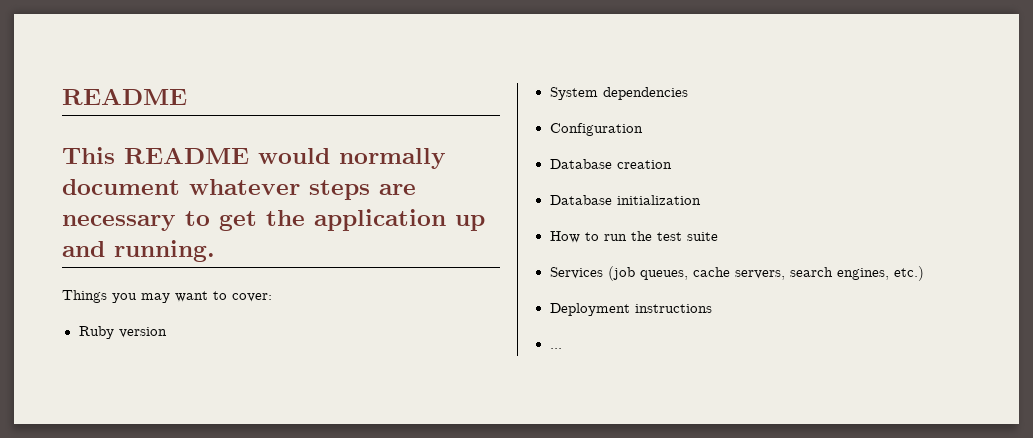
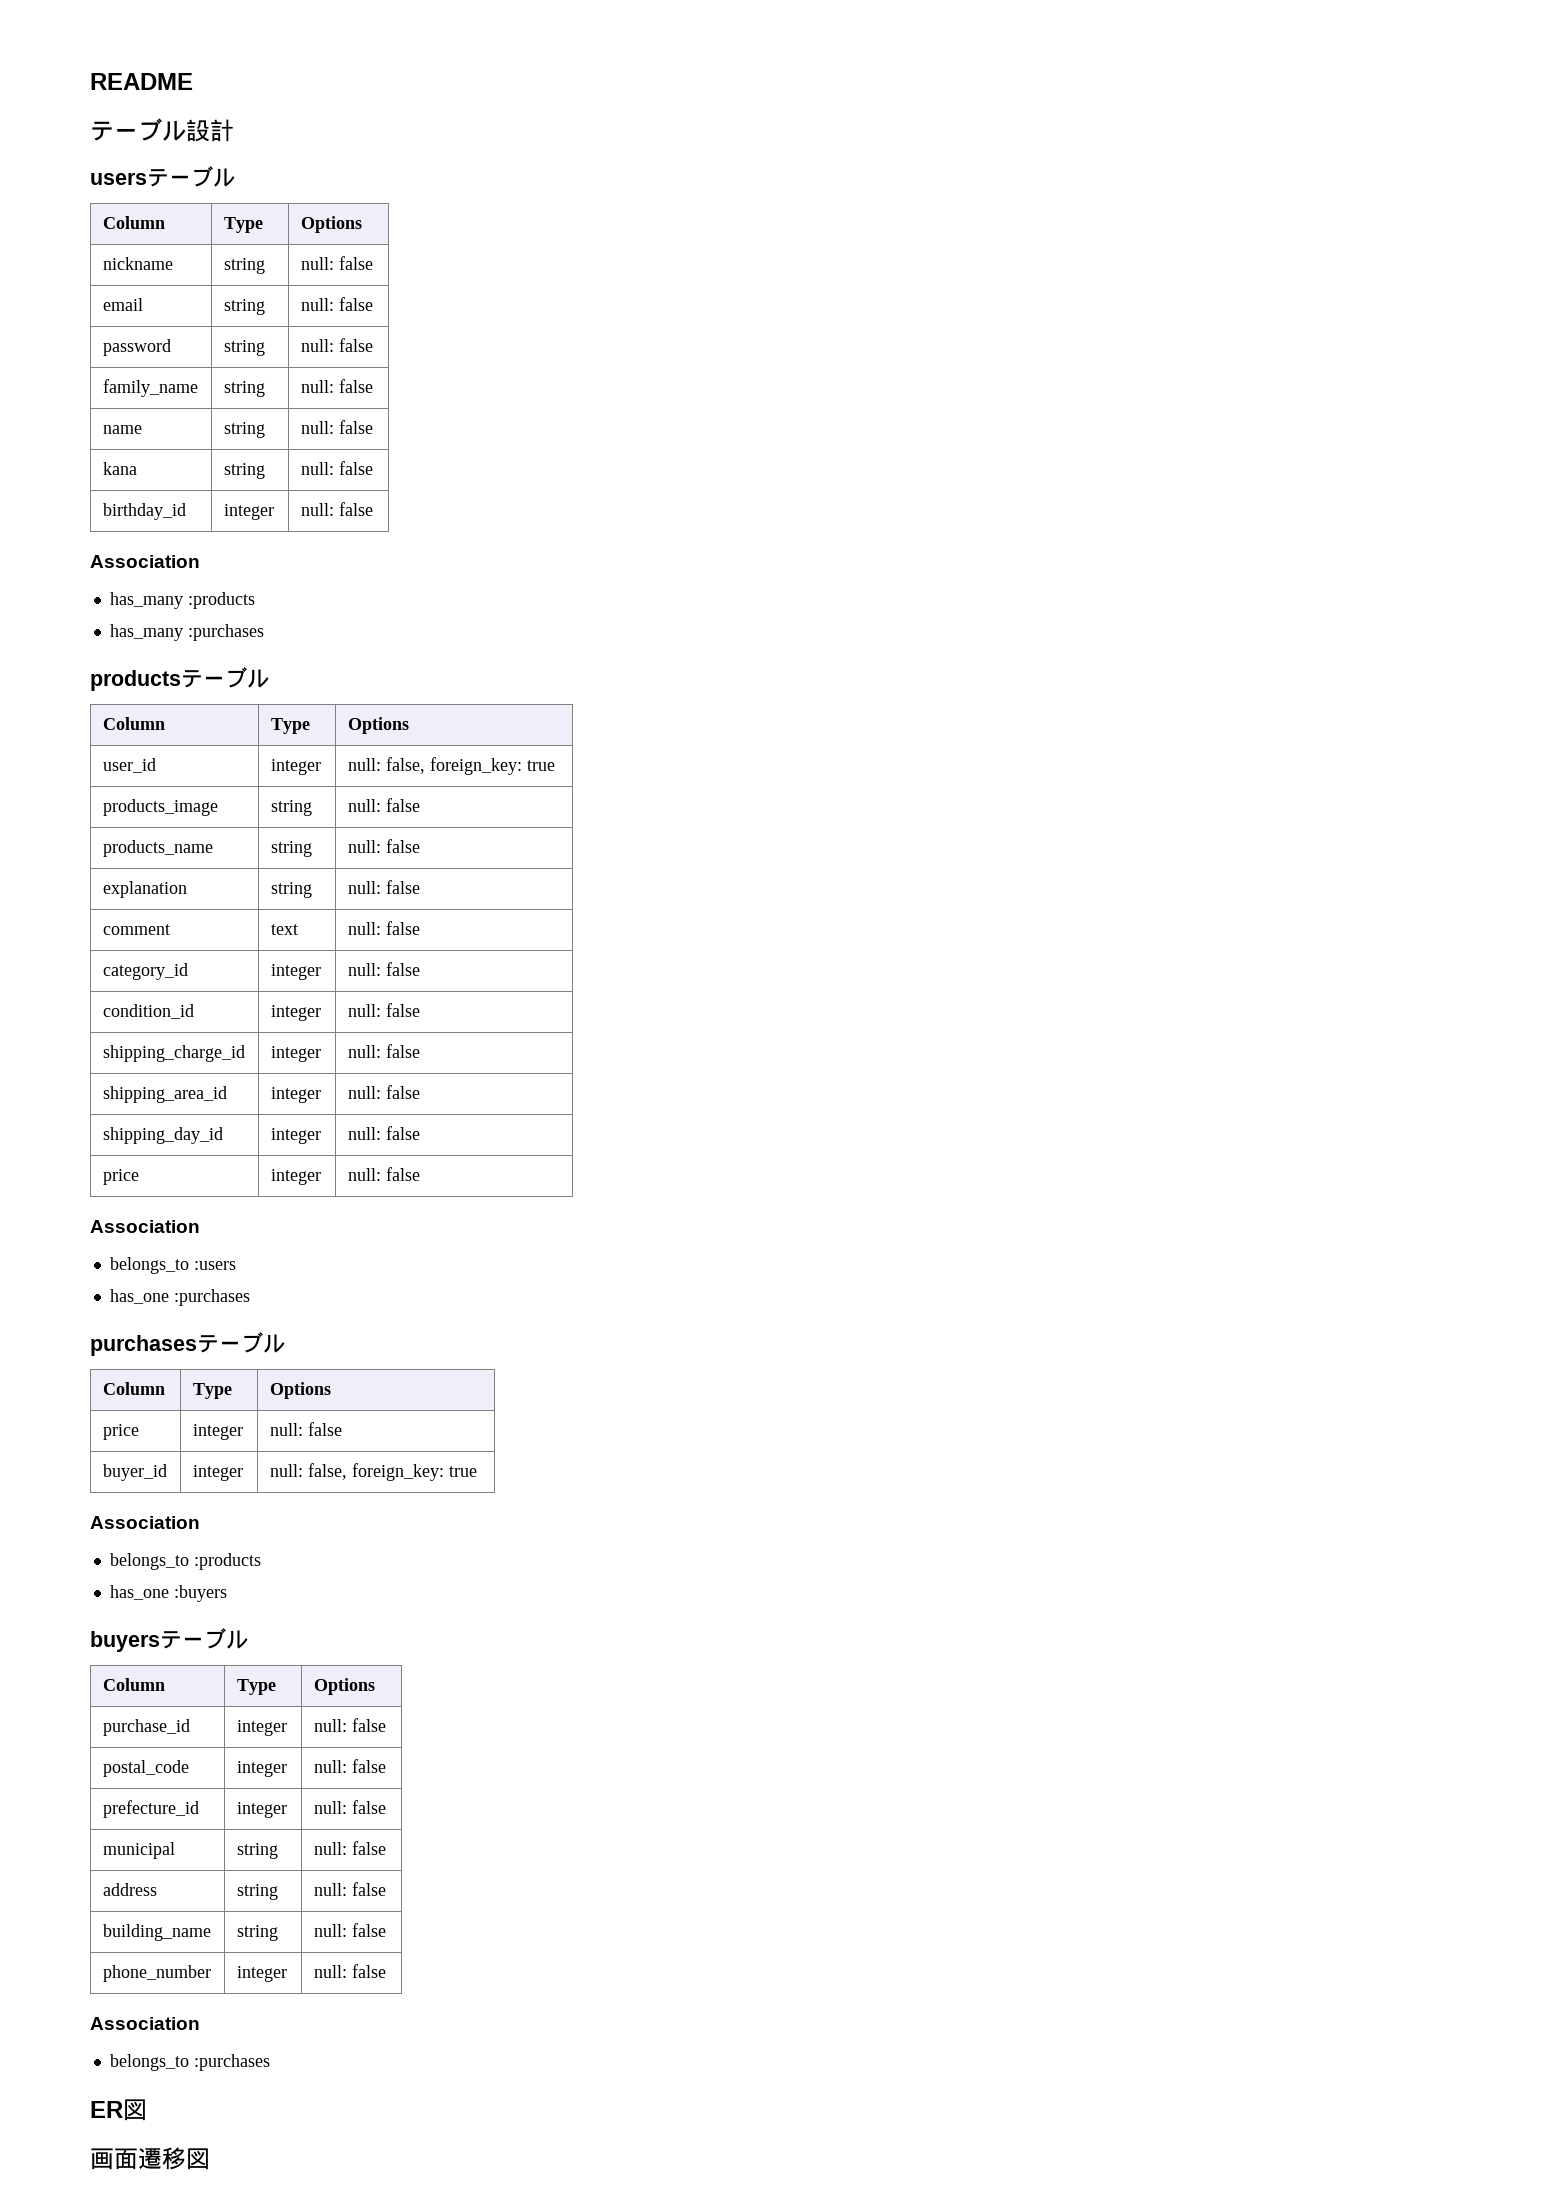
- This README would normally document whatever steps are necessary to get the application up and running.
- Things you may want to cover:
- Ruby version
- System dependencies
- Configuration
- Database creation
- Database initialization
- How to run the test suite
- Services (job queues, cache servers, search engines, etc.)
- Deployment instructions
- ...
+ テーブル設計
+ usersテーブル
+ Column | Type | Options
+ nickname | string | null: false
+ email | string | null: false
+ password | string | null: false
+ family_name | string | null: false
+ name | string | null: false
+ kana | string | null: false
+ birthday_id | integer | null: false
+ Association
+ has_many :products
+ has_many :purchases
+ productsテーブル
+ Column | Type | Options
+ user_id | integer | null: false, foreign_key: true
+ products_image | string | null: false
+ products_name | string | null: false
+ explanation | string | null: false
+ comment | text | null: false
+ category_id | integer | null: false
+ condition_id | integer | null: false
+ shipping_charge_id | integer | null: false
+ shipping_area_id | integer | null: false
+ shipping_day_id | integer | null: false
+ price | integer | null: false
+ Association
+ belongs_to :users
+ has_one :purchases
+ purchasesテーブル
+ Column | Type | Options
+ price | integer | null: false
+ buyer_id | integer | null: false, foreign_key: true
+ Association
+ belongs_to :products
+ has_one :buyers
+ buyersテーブル
+ Column | Type | Options
+ purchase_id | integer | null: false
+ postal_code | integer | null: false
+ prefecture_id | integer | null: false
+ municipal | string | null: false
+ address | string | null: false
+ building_name | string | null: false
+ phone_number | integer | null: false
+ Association
+ belongs_to :purchases
+ ER図
+ 画面遷移図

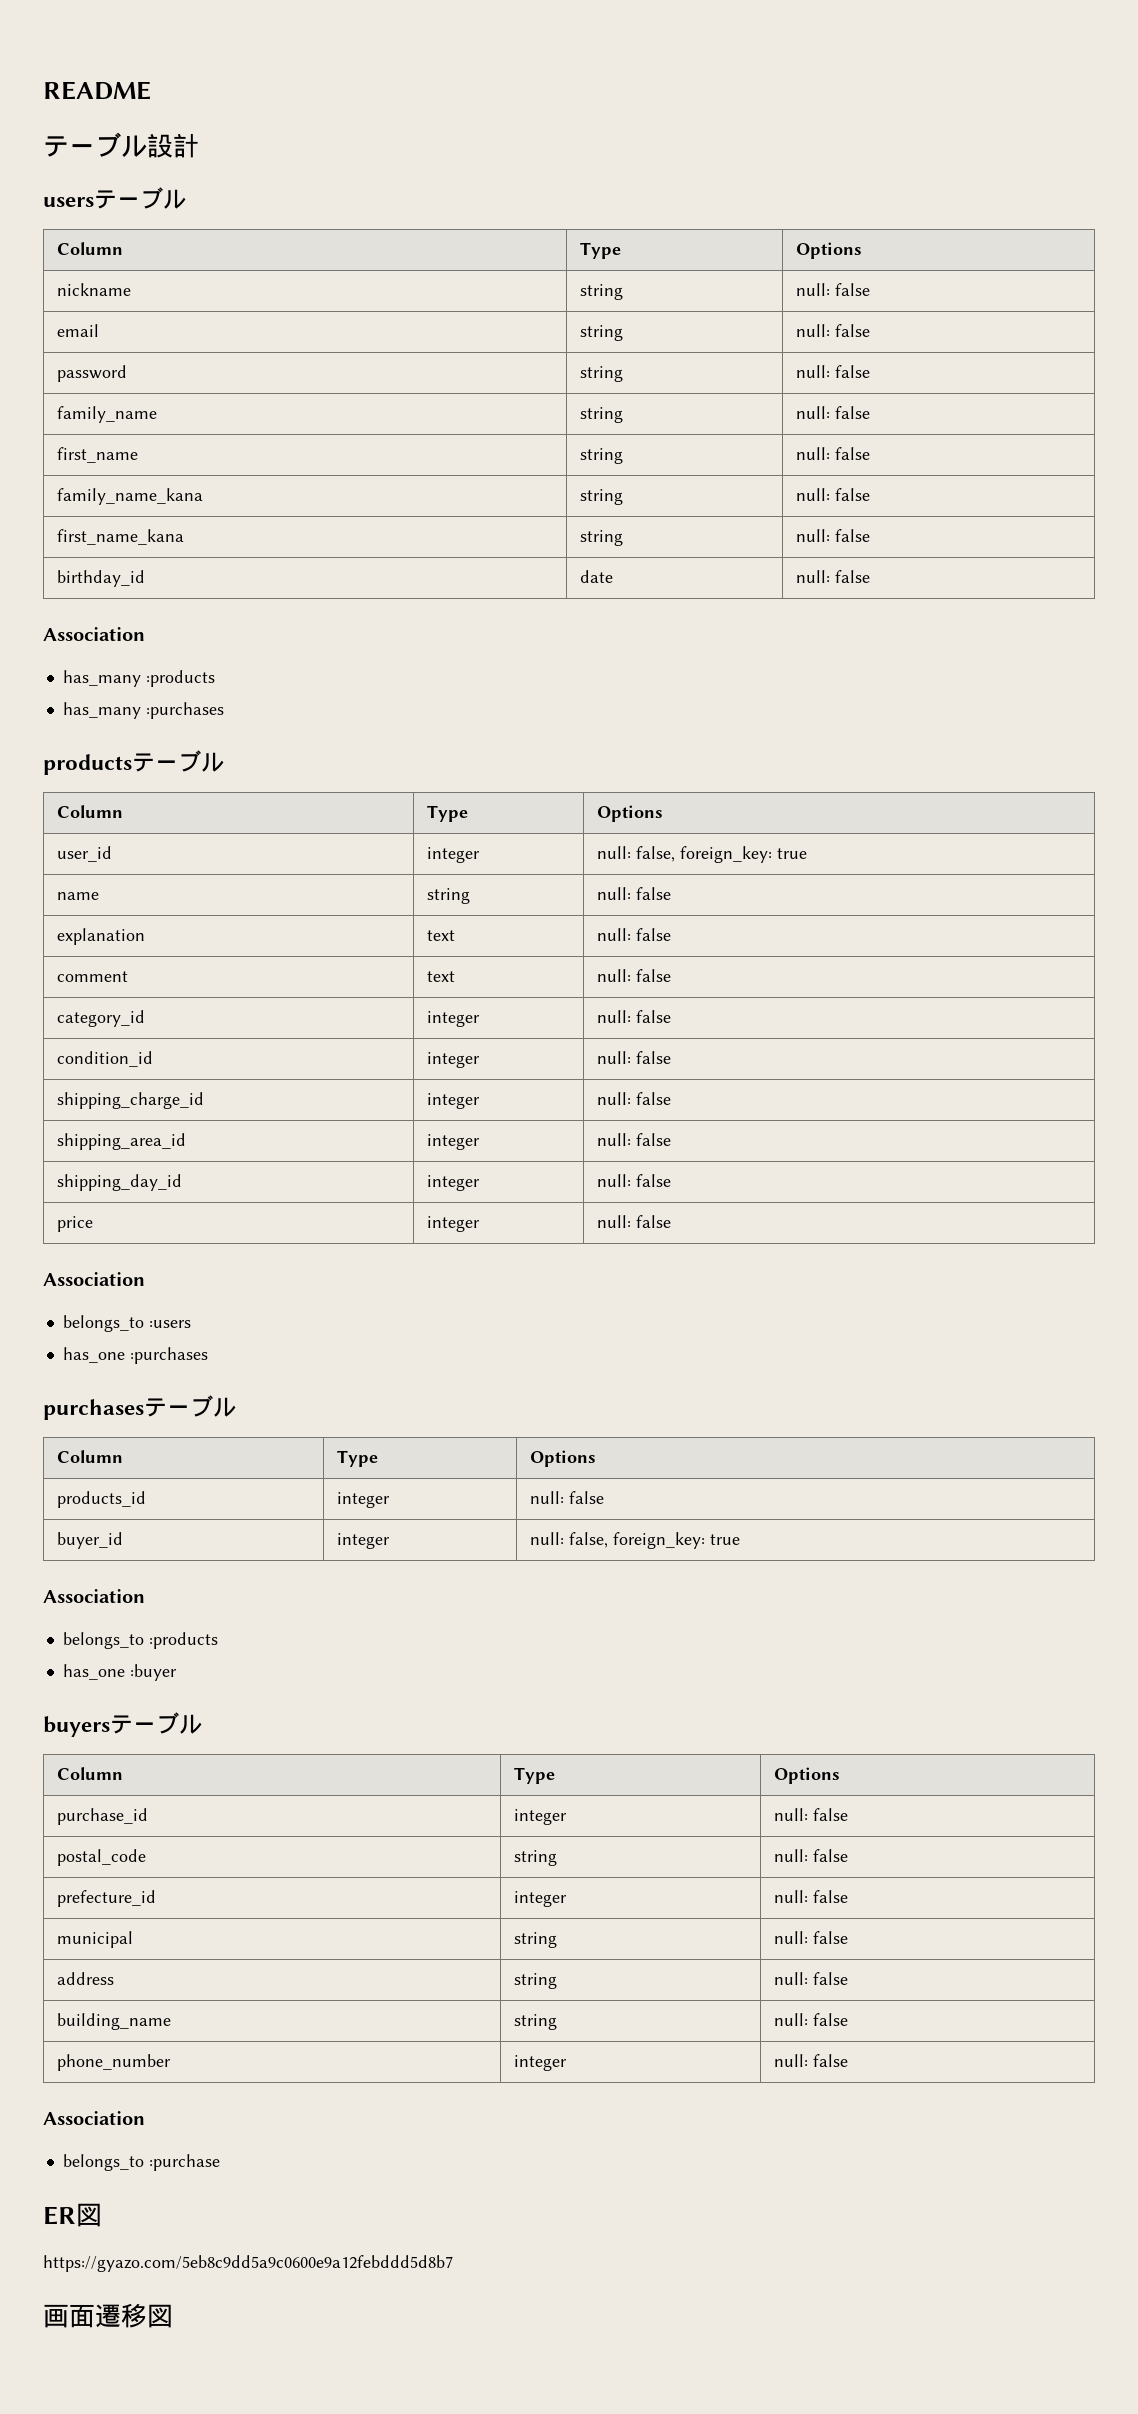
- name | string | null: false
- kana | string | null: false
+ first_name | string | null: false
+ family_name_kana | string | null: false
+ first_name_kana | string | null: false
- birthday_id | integer | null: false
+ birthday_id | date | null: false
- products_image | string | null: false
- products_name | string | null: false
+ name | string | null: false
- explanation | string | null: false
+ explanation | text | null: false
  purchasesテーブル
  Column | Type | Options
- price | integer | null: false
+ products_id | integer | null: false
- has_one :buyers
+ has_one :buyer
- postal_code | integer | null: false
+ postal_code | string | null: false
- belongs_to :purchases
+ belongs_to :purchase
+ https://gyazo.com/5eb8c9dd5a9c0600e9a12febddd5d8b7

